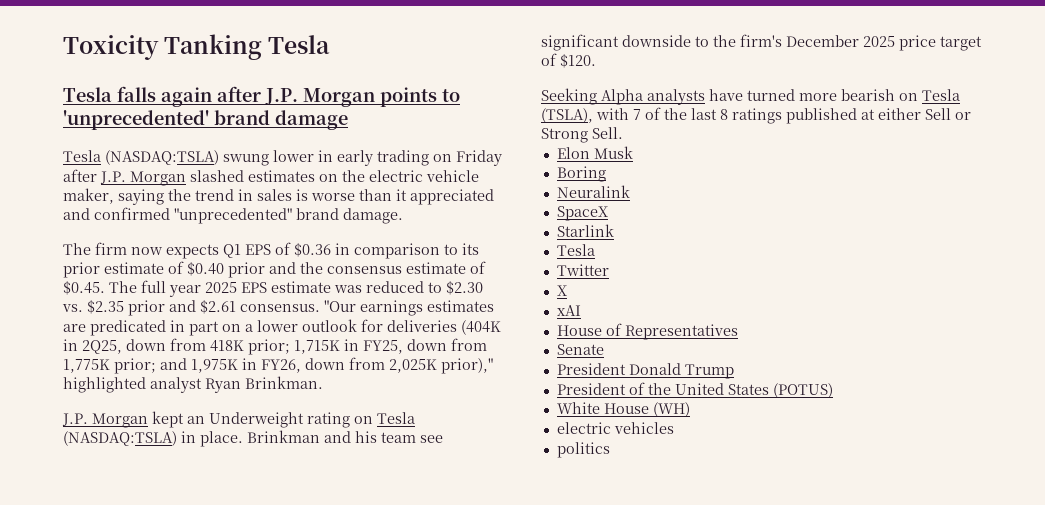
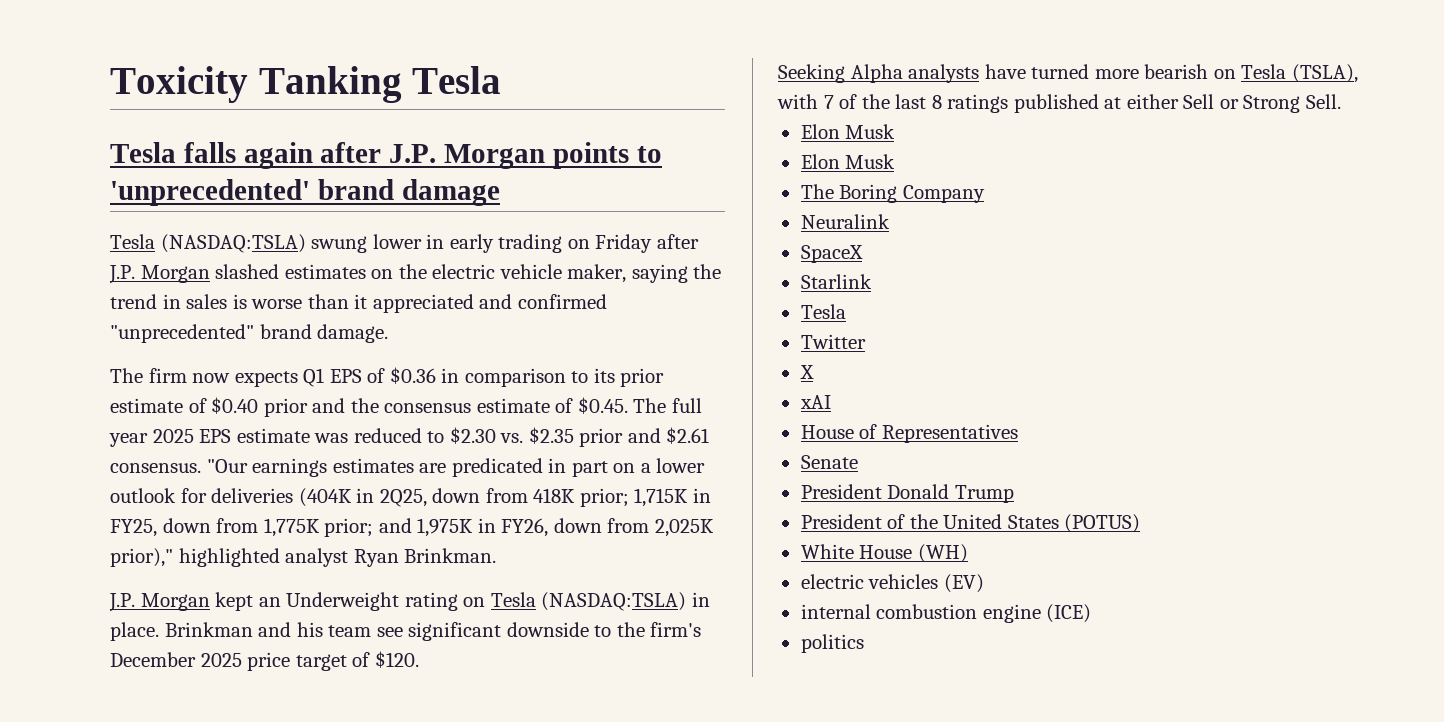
  Seeking Alpha analysts have turned more bearish on Tesla (TSLA), with 7 of the last 8 ratings published at either Sell or Strong Sell.
  Elon Musk
- Boring
+ Elon Musk
+ The Boring Company
- electric vehicles
+ electric vehicles (EV)
+ internal combustion engine (ICE)

